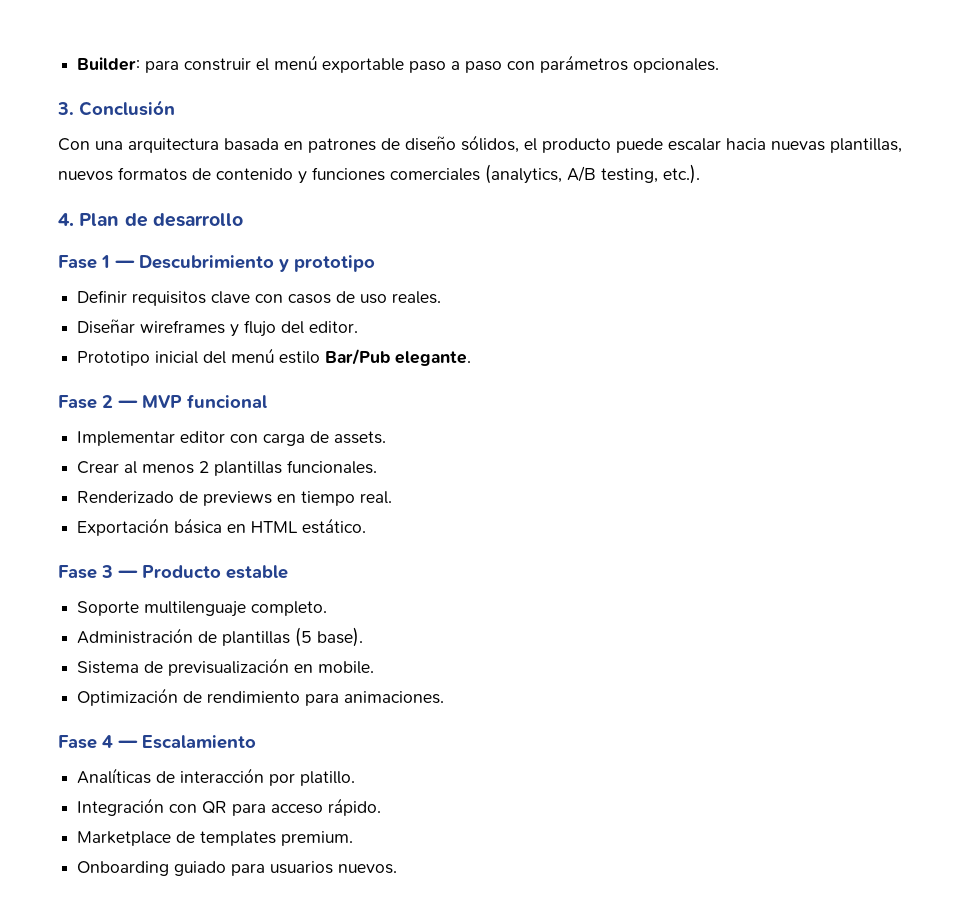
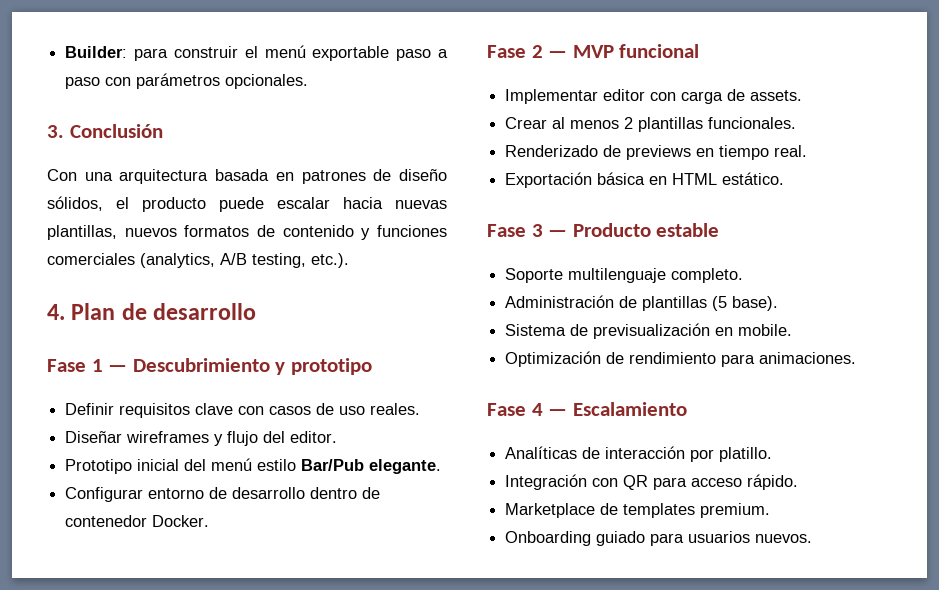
+ Configurar entorno de desarrollo dentro de contenedor Docker.

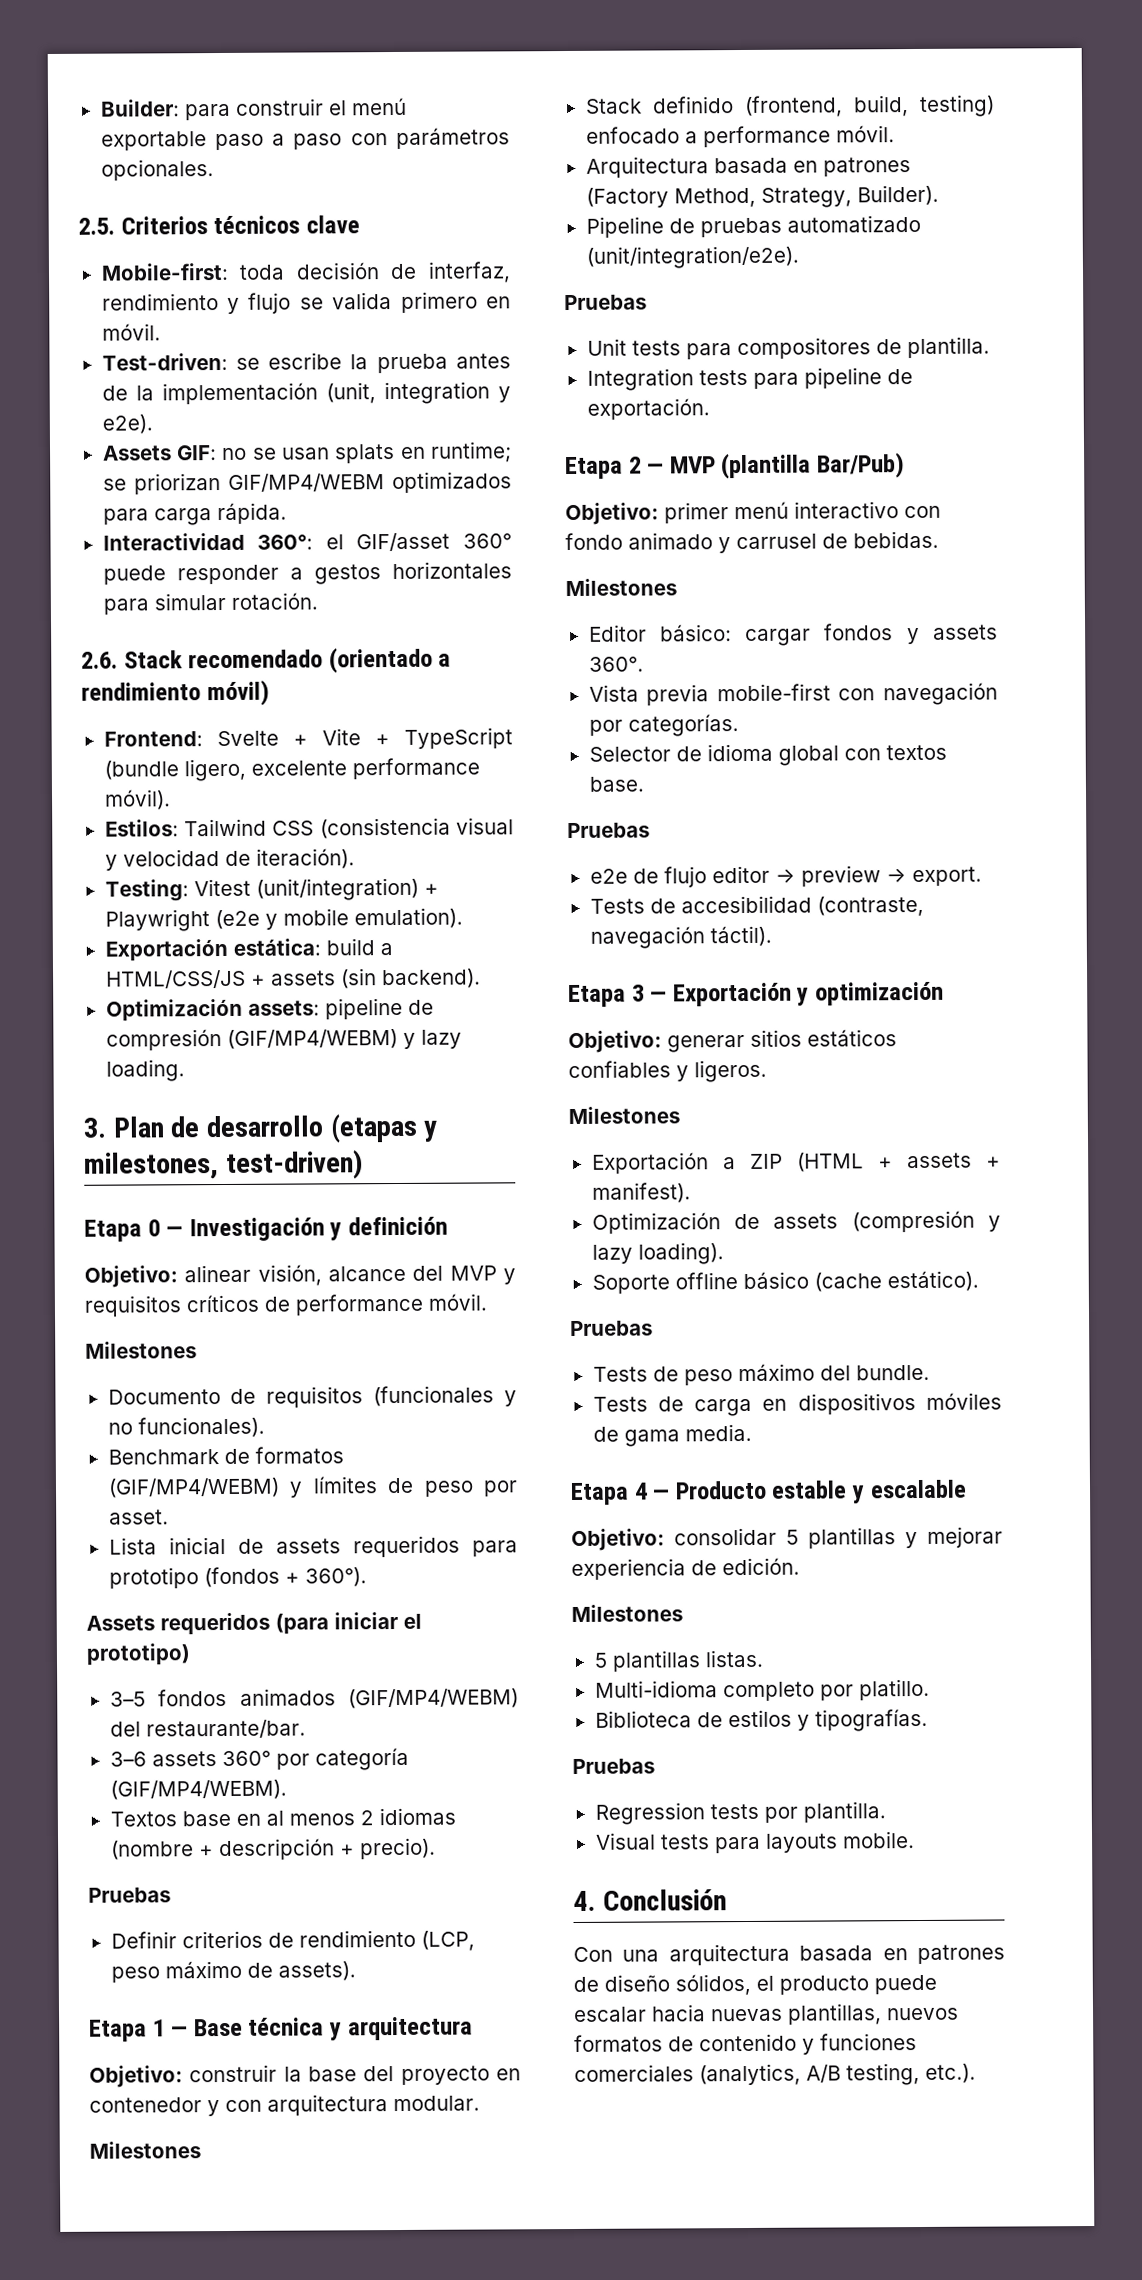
- 3. Conclusión
+ 2.5. Criterios técnicos clave
+ Mobile-first: toda decisión de interfaz, rendimiento y flujo se valida primero en móvil.
+ Test-driven: se escribe la prueba antes de la implementación (unit, integration y e2e).
+ Assets GIF: no se usan splats en runtime; se priorizan GIF/MP4/WEBM optimizados para carga rápida.
+ Interactividad 360°: el GIF/asset 360° puede responder a gestos horizontales para simular rotación.
+ 2.6. Stack recomendado (orientado a rendimiento móvil)
+ Frontend: Svelte + Vite + TypeScript (bundle ligero, excelente performance móvil).
+ Estilos: Tailwind CSS (consistencia visual y velocidad de iteración).
+ Testing: Vitest (unit/integration) + Playwright (e2e y mobile emulation).
+ Exportación estática: build a HTML/CSS/JS + assets (sin backend).
+ Optimización assets: pipeline de compresión (GIF/MP4/WEBM) y lazy loading.
+ 3. Plan de desarrollo (etapas y milestones, test-driven)
+ Etapa 0 — Investigación y definición
+ Objetivo: alinear visión, alcance del MVP y requisitos críticos de performance móvil.
+ Milestones
+ Documento de requisitos (funcionales y no funcionales).
+ Benchmark de formatos (GIF/MP4/WEBM) y límites de peso por asset.
+ Lista inicial de assets requeridos para prototipo (fondos + 360°).
+ Assets requeridos (para iniciar el prototipo)
+ 3–5 fondos animados (GIF/MP4/WEBM) del restaurante/bar.
+ 3–6 assets 360° por categoría (GIF/MP4/WEBM).
+ Textos base en al menos 2 idiomas (nombre + descripción + precio).
+ Pruebas
+ Definir criterios de rendimiento (LCP, peso máximo de assets).
+ Etapa 1 — Base técnica y arquitectura
+ Objetivo: construir la base del proyecto en contenedor y con arquitectura modular.
+ Milestones
+ Stack definido (frontend, build, testing) enfocado a performance móvil.
+ Arquitectura basada en patrones (Factory Method, Strategy, Builder).
+ Pipeline de pruebas automatizado (unit/integration/e2e).
+ Pruebas
+ Unit tests para compositores de plantilla.
+ Integration tests para pipeline de exportación.
+ Etapa 2 — MVP (plantilla Bar/Pub)
+ Objetivo: primer menú interactivo con fondo animado y carrusel de bebidas.
+ Milestones
+ Editor básico: cargar fondos y assets 360°.
+ Vista previa mobile-first con navegación por categorías.
+ Selector de idioma global con textos base.
+ Pruebas
+ e2e de flujo editor → preview → export.
+ Tests de accesibilidad (contraste, navegación táctil).
+ Etapa 3 — Exportación y optimización
+ Objetivo: generar sitios estáticos confiables y ligeros.
+ Milestones
+ Exportación a ZIP (HTML + assets + manifest).
+ Optimización de assets (compresión y lazy loading).
+ Soporte offline básico (cache estático).
+ Pruebas
+ Tests de peso máximo del bundle.
+ Tests de carga en dispositivos móviles de gama media.
+ Etapa 4 — Producto estable y escalable
+ Objetivo: consolidar 5 plantillas y mejorar experiencia de edición.
+ Milestones
+ 5 plantillas listas.
+ Multi-idioma completo por platillo.
+ Biblioteca de estilos y tipografías.
+ Pruebas
+ Regression tests por plantilla.
+ Visual tests para layouts mobile.
+ 4. Conclusión
- 4. Plan de desarrollo
- Fase 1 — Descubrimiento y prototipo
- Definir requisitos clave con casos de uso reales.
- Diseñar wireframes y flujo del editor.
- Prototipo inicial del menú estilo Bar/Pub elegante.
- Configurar entorno de desarrollo dentro de contenedor Docker.
- Fase 2 — MVP funcional
- Implementar editor con carga de assets.
- Crear al menos 2 plantillas funcionales.
- Renderizado de previews en tiempo real.
- Exportación básica en HTML estático.
- Fase 3 — Producto estable
- Soporte multilenguaje completo.
- Administración de plantillas (5 base).
- Sistema de previsualización en mobile.
- Optimización de rendimiento para animaciones.
- Fase 4 — Escalamiento
- Analíticas de interacción por platillo.
- Integración con QR para acceso rápido.
- Marketplace de templates premium.
- Onboarding guiado para usuarios nuevos.

